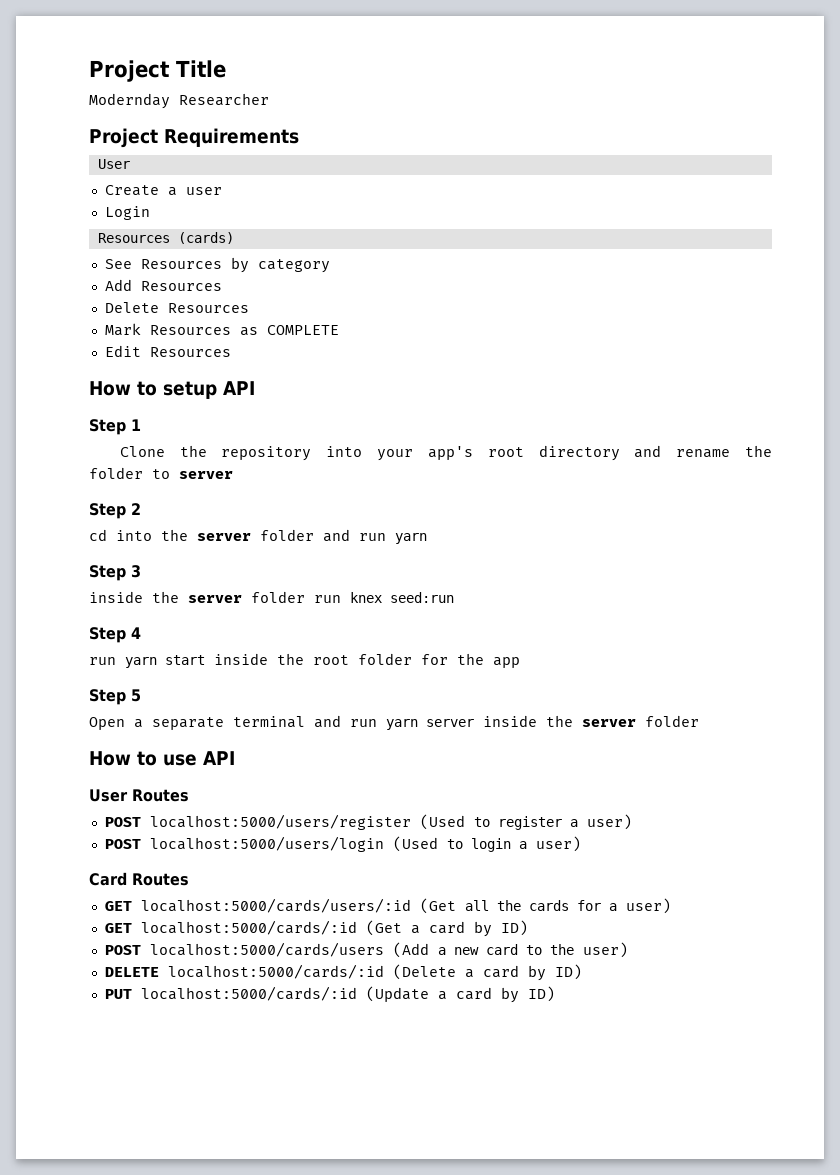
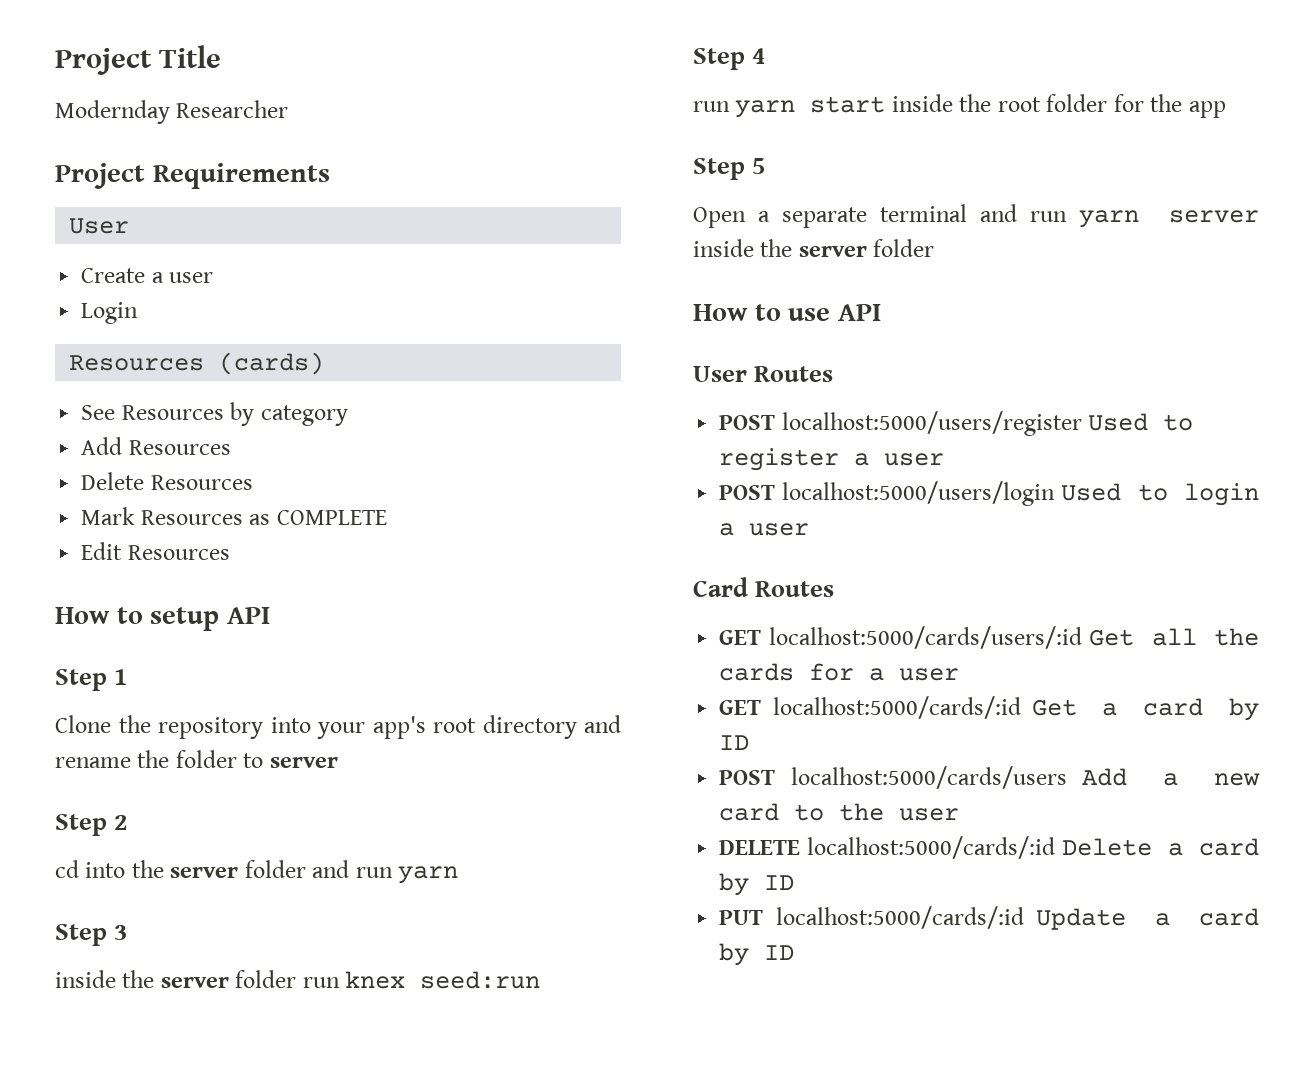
- POST localhost:5000/users/register (Used to register a user)
+ POST localhost:5000/users/register Used to register a user
- POST localhost:5000/users/login (Used to login a user)
+ POST localhost:5000/users/login Used to login a user
- GET localhost:5000/cards/users/:id (Get all the cards for a user)
+ GET localhost:5000/cards/users/:id Get all the cards for a user
- GET localhost:5000/cards/:id (Get a card by ID)
+ GET localhost:5000/cards/:id Get a card by ID
- POST localhost:5000/cards/users (Add a new card to the user)
+ POST localhost:5000/cards/users Add a new card to the user
- DELETE localhost:5000/cards/:id (Delete a card by ID)
+ DELETE localhost:5000/cards/:id Delete a card by ID
- PUT localhost:5000/cards/:id (Update a card by ID)
+ PUT localhost:5000/cards/:id Update a card by ID

